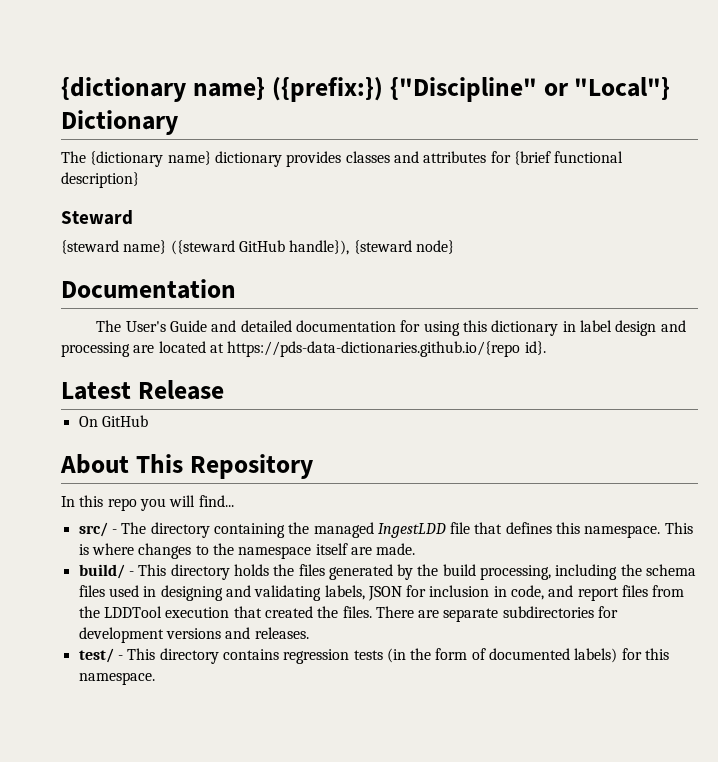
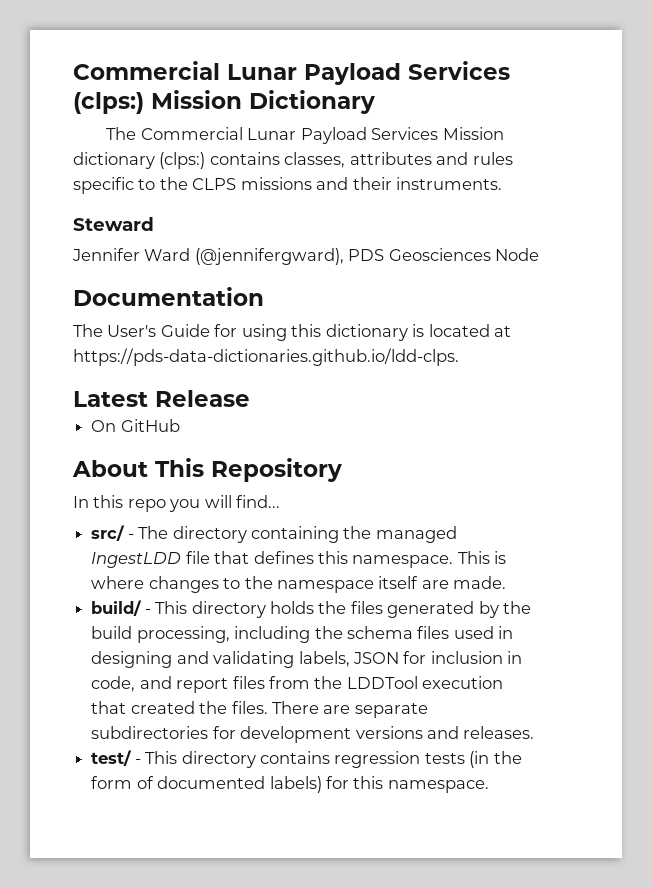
- {dictionary name} ({prefix:}) {"Discipline" or "Local"} Dictionary
- The {dictionary name} dictionary provides classes and attributes for {brief functional description}
+ Commercial Lunar Payload Services (clps:) Mission Dictionary
+ The Commercial Lunar Payload Services Mission dictionary (clps:) contains classes, attributes and rules specific to the CLPS missions and their instruments.
  Steward
- {steward name} ({steward GitHub handle}), {steward node}
+ Jennifer Ward (@jennifergward), PDS Geosciences Node
- The User's Guide and detailed documentation for using this dictionary in label design and processing are located at https://pds-data-dictionaries.github.io/{repo id}.
+ The User's Guide for using this dictionary is located at https://pds-data-dictionaries.github.io/ldd-clps.

